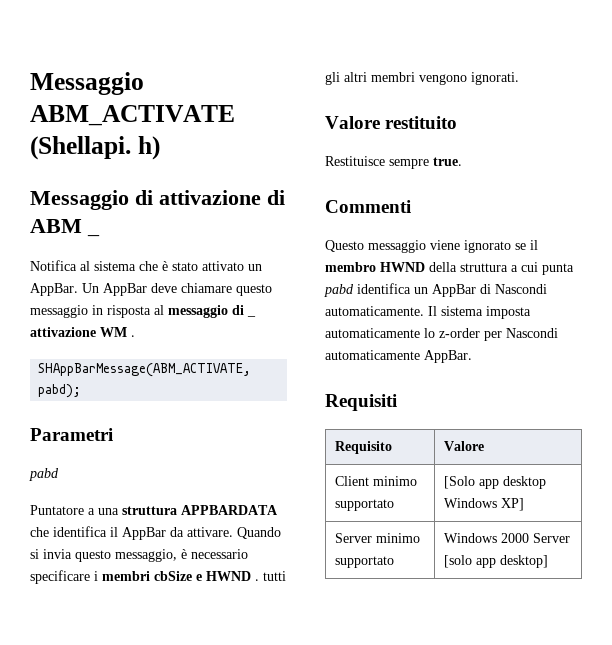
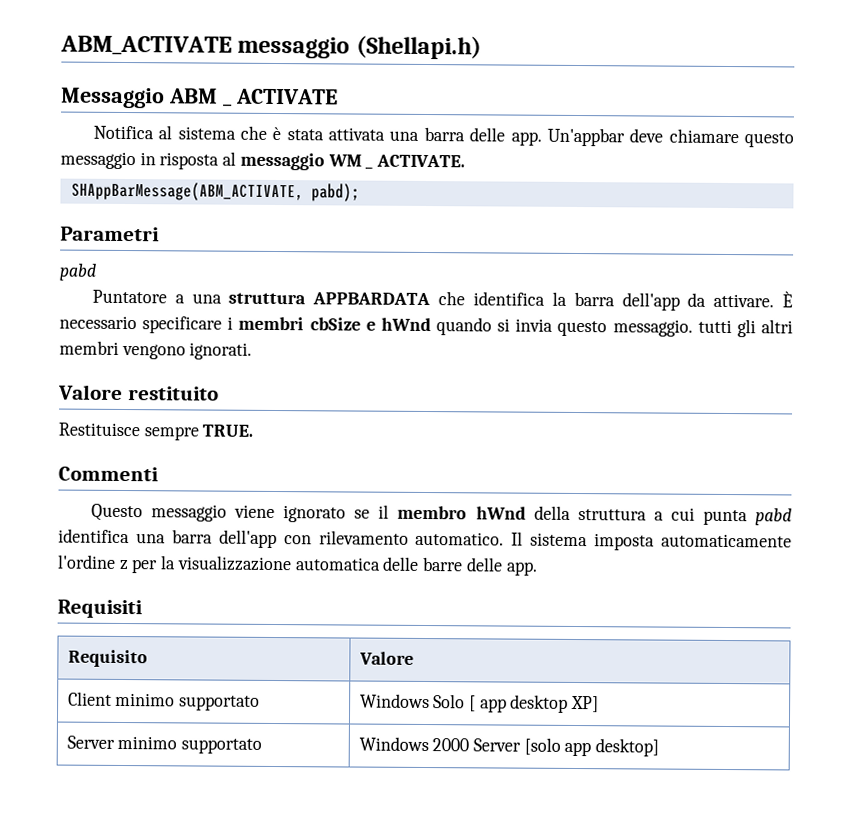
- Messaggio ABM_ACTIVATE (Shellapi. h)
- Messaggio di attivazione di ABM _
+ ABM_ACTIVATE messaggio (Shellapi.h)
+ Messaggio ABM _ ACTIVATE
- Notifica al sistema che è stato attivato un AppBar. Un AppBar deve chiamare questo messaggio in risposta al messaggio di _ attivazione WM .
+ Notifica al sistema che è stata attivata una barra delle app. Un'appbar deve chiamare questo messaggio in risposta al messaggio WM _ ACTIVATE.
- Puntatore a una struttura APPBARDATA che identifica il AppBar da attivare. Quando si invia questo messaggio, è necessario specificare i membri cbSize e HWND . tutti gli altri membri vengono ignorati.
+ Puntatore a una struttura APPBARDATA che identifica la barra dell'app da attivare. È necessario specificare i membri cbSize e hWnd quando si invia questo messaggio. tutti gli altri membri vengono ignorati.
- Restituisce sempre true.
+ Restituisce sempre TRUE.
- Questo messaggio viene ignorato se il membro HWND della struttura a cui punta pabd identifica un AppBar di Nascondi automaticamente. Il sistema imposta automaticamente lo z-order per Nascondi automaticamente AppBar.
+ Questo messaggio viene ignorato se il membro hWnd della struttura a cui punta pabd identifica una barra dell'app con rilevamento automatico. Il sistema imposta automaticamente l'ordine z per la visualizzazione automatica delle barre delle app.
- Client minimo supportato | [Solo app desktop Windows XP]
+ Client minimo supportato | Windows Solo [ app desktop XP]

